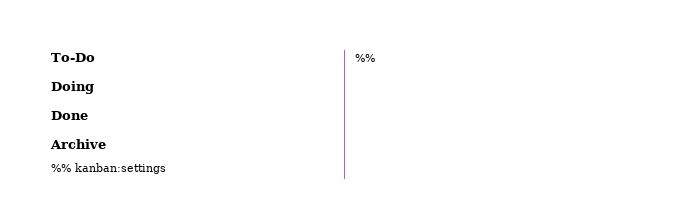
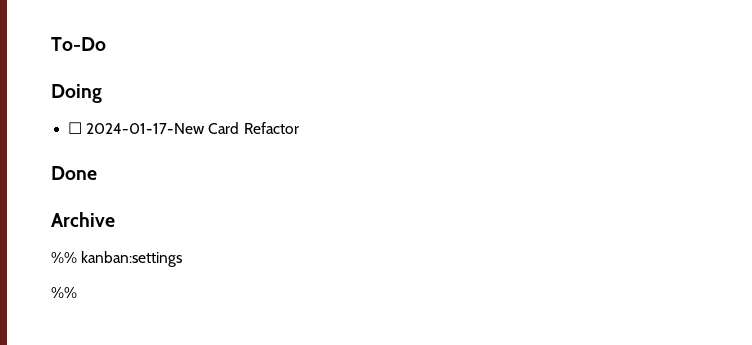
+ ☐ 2024-01-17-New Card Refactor

